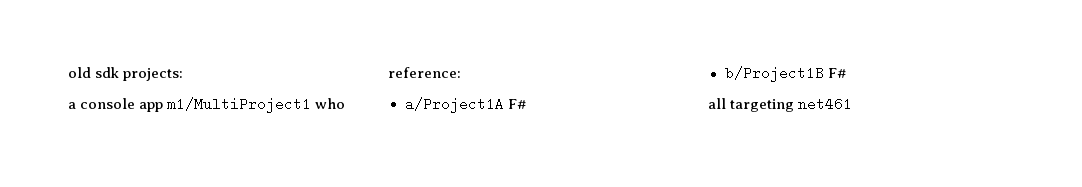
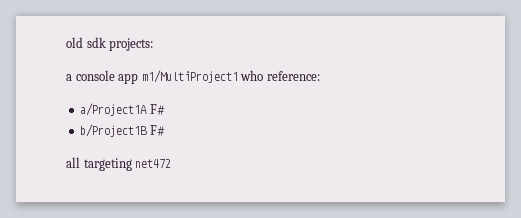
- all targeting net461
+ all targeting net472

